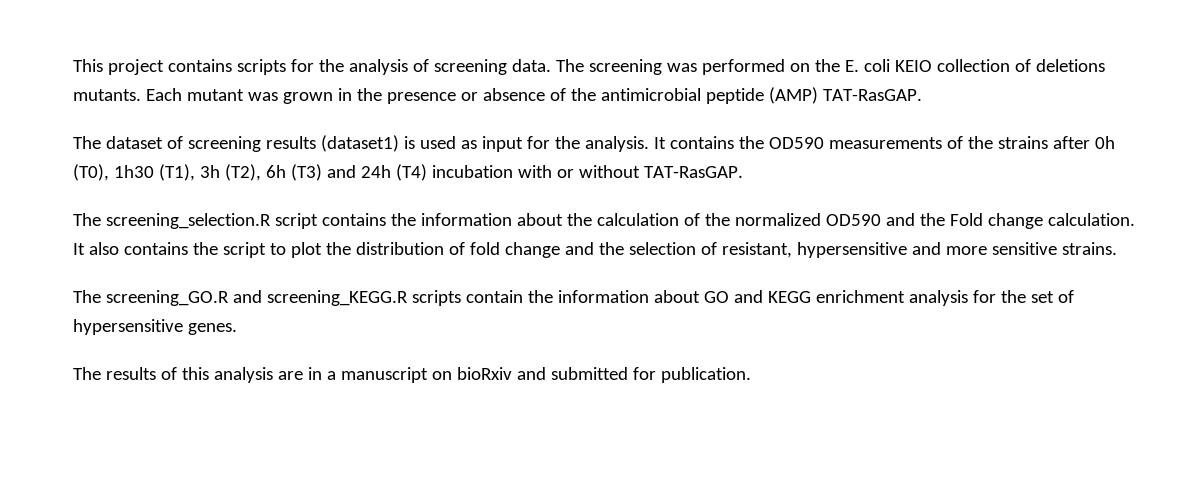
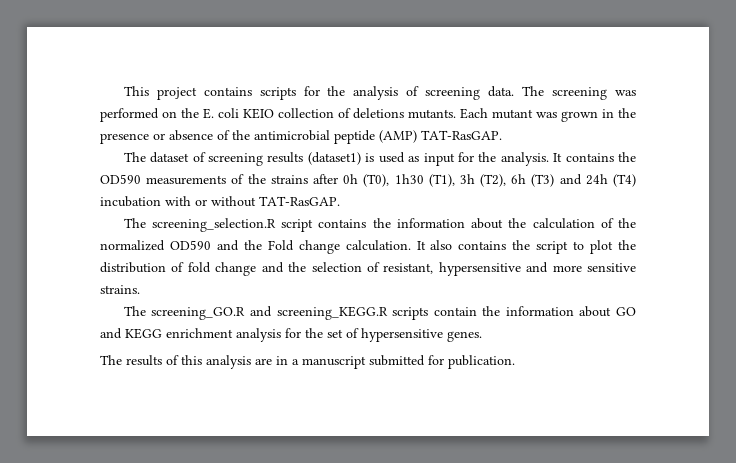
- The results of this analysis are in a manuscript on bioRxiv and submitted for publication.
+ The results of this analysis are in a manuscript submitted for publication.

